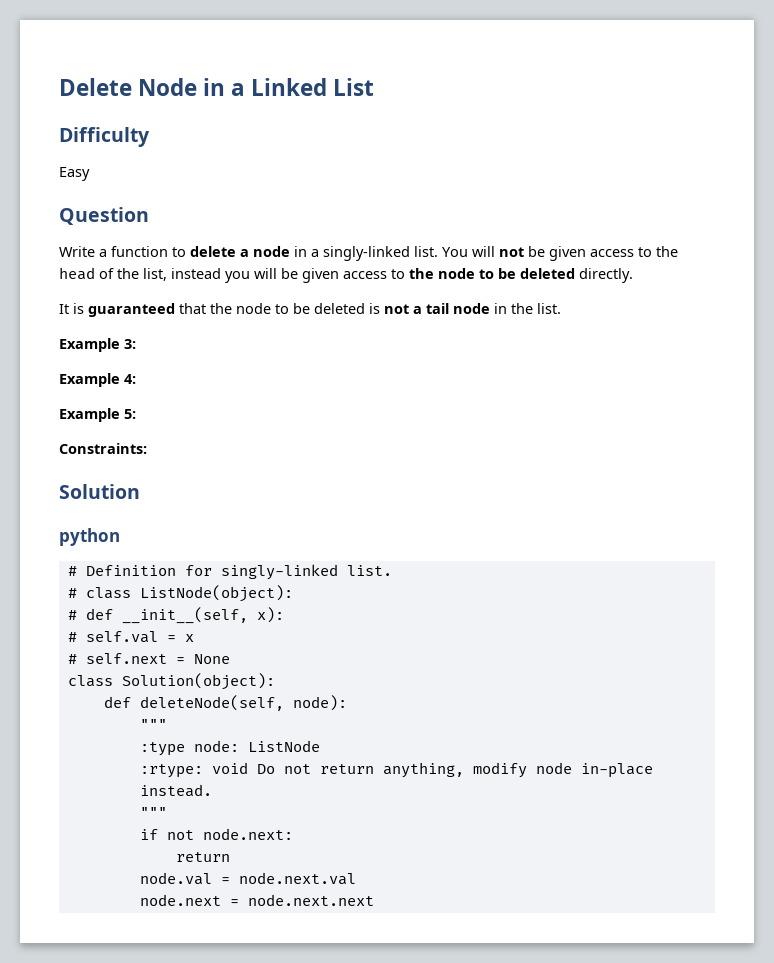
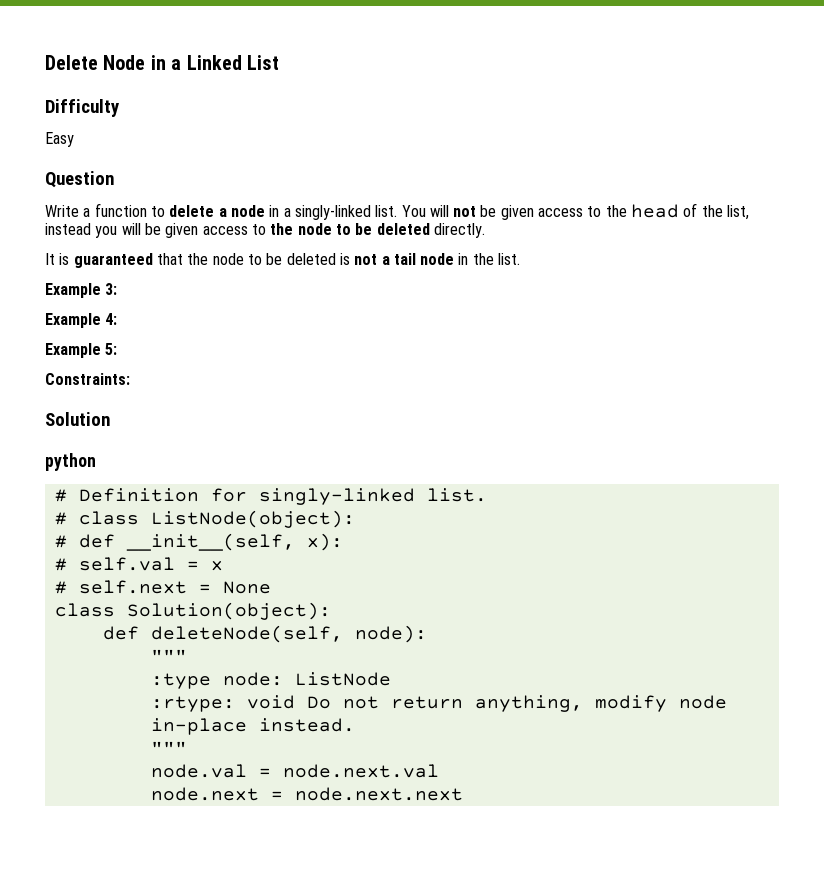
- if not node.next:
- return

